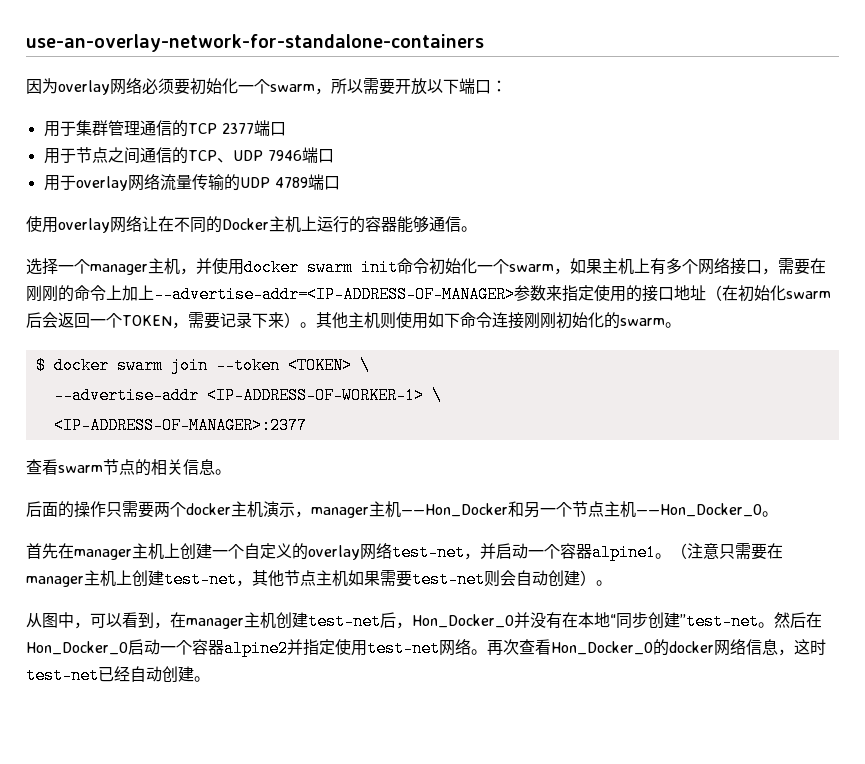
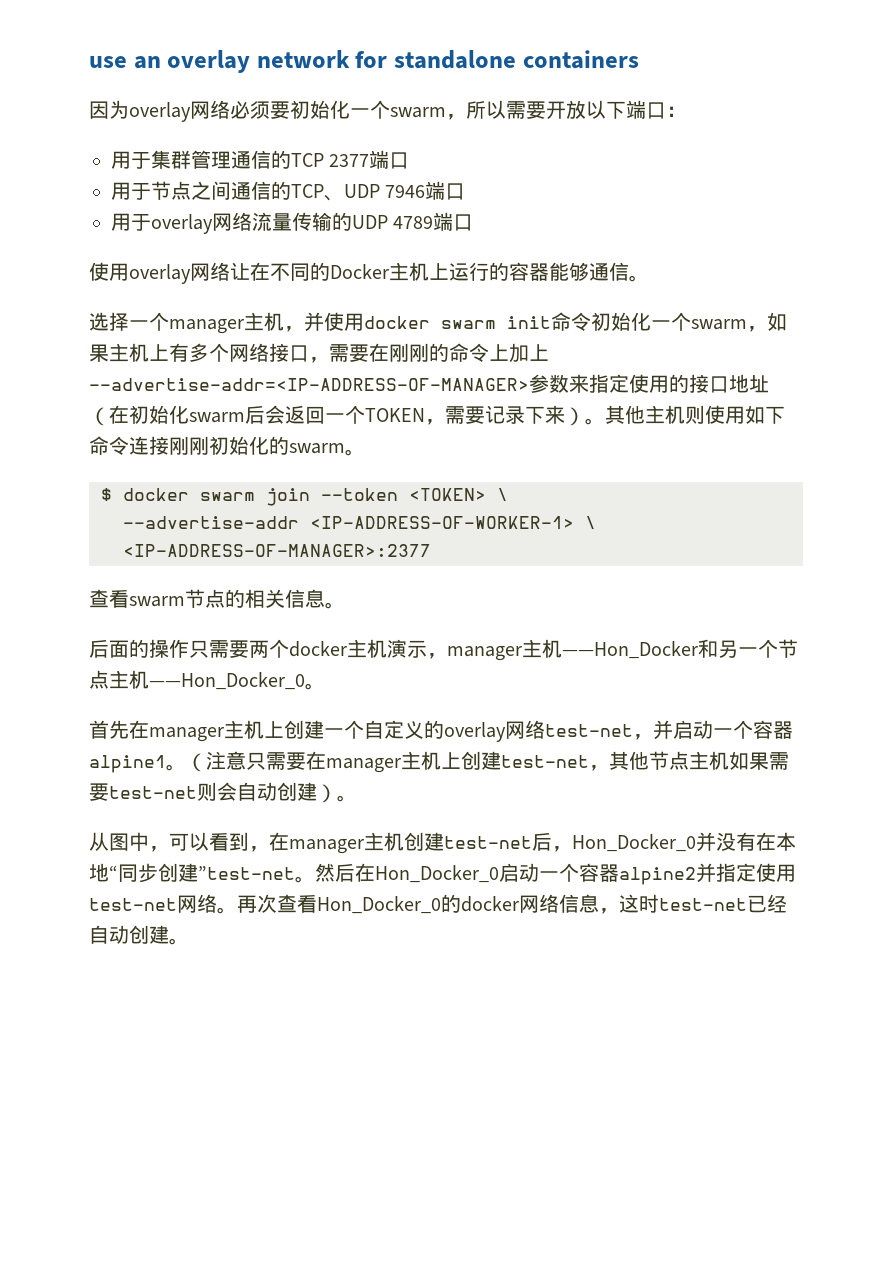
- use-an-overlay-network-for-standalone-containers
+ use an overlay network for standalone containers

